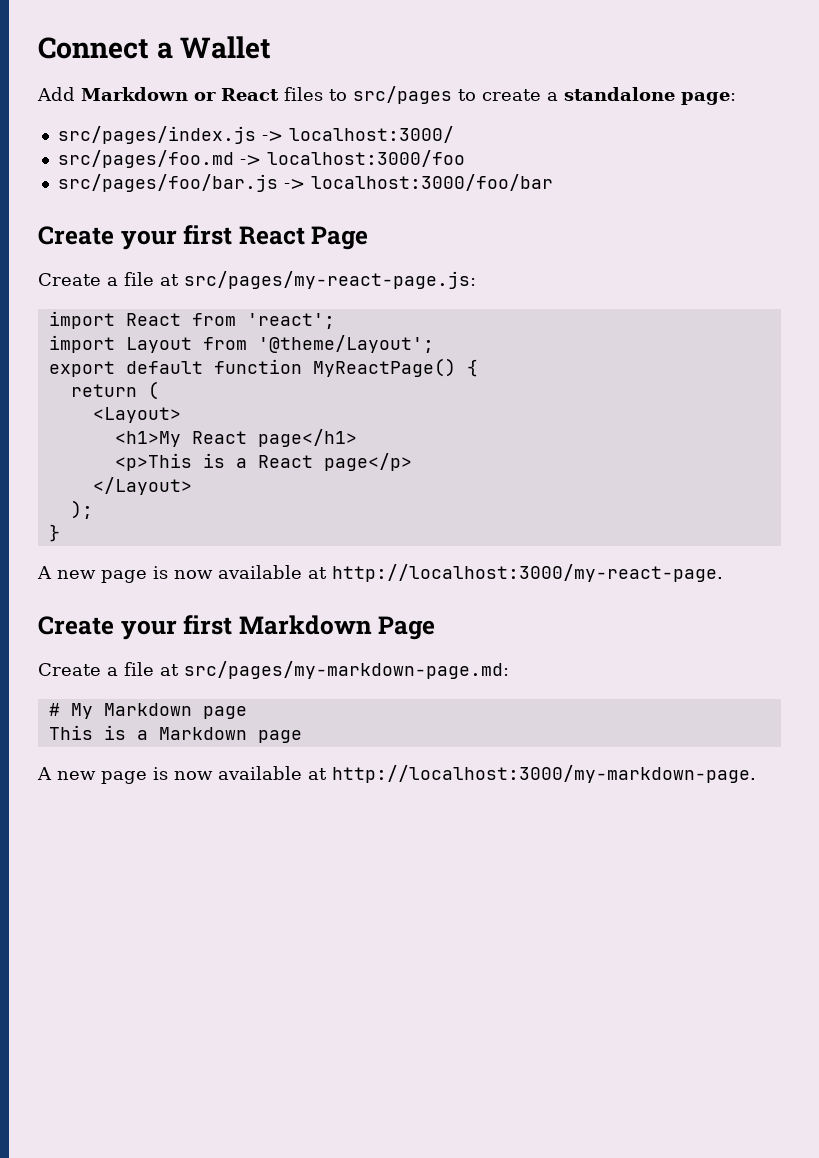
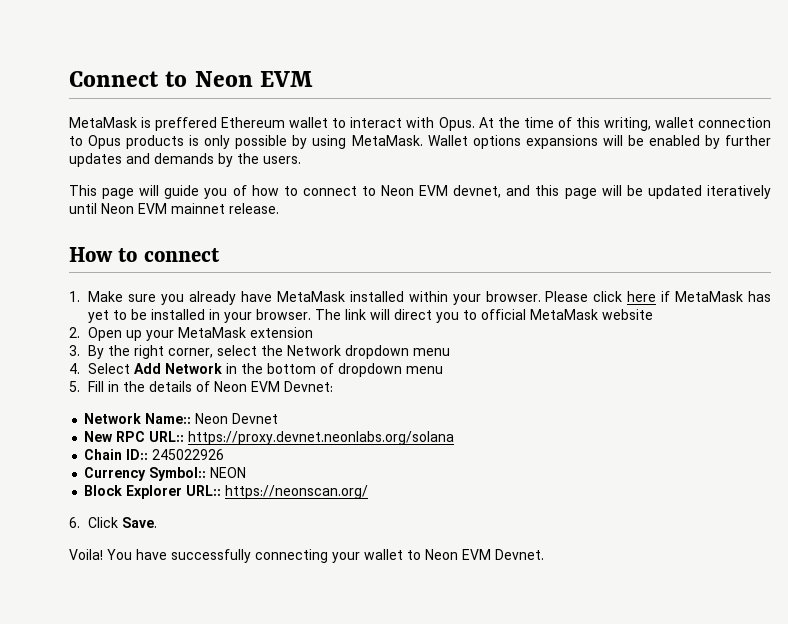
- Connect a Wallet
- Add Markdown or React files to src/pages to create a standalone page:
- src/pages/index.js -> localhost:3000/
- src/pages/foo.md -> localhost:3000/foo
- src/pages/foo/bar.js -> localhost:3000/foo/bar
- Create your first React Page
- Create a file at src/pages/my-react-page.js:
- import React from 'react';
- import Layout from '@theme/Layout';
- export default function MyReactPage() {
- return (
- <Layout>
- <h1>My React page</h1>
- <p>This is a React page</p>
- </Layout>
- );
- }
- A new page is now available at http://localhost:3000/my-react-page.
- Create your first Markdown Page
- Create a file at src/pages/my-markdown-page.md:
- # My Markdown page
- This is a Markdown page
- A new page is now available at http://localhost:3000/my-markdown-page.
+ Connect to Neon EVM
+ MetaMask is preffered Ethereum wallet to interact with Opus. At the time of this writing, wallet connection to Opus products is only possible by using MetaMask. Wallet options expansions will be enabled by further updates and demands by the users.
+ This page will guide you of how to connect to Neon EVM devnet, and this page will be updated iteratively until Neon EVM mainnet release.
+ How to connect
+ 1. Make sure you already have MetaMask installed within your browser. Please click here if MetaMask has yet to be installed in your browser. The link will direct you to official MetaMask website
+ 2. Open up your MetaMask extension
+ 3. By the right corner, select the Network dropdown menu
+ 4. Select Add Network in the bottom of dropdown menu
+ 5. Fill in the details of Neon EVM Devnet:
+ Network Name:: Neon Devnet
+ New RPC URL:: https://proxy.devnet.neonlabs.org/solana
+ Chain ID:: 245022926
+ Currency Symbol:: NEON
+ Block Explorer URL:: https://neonscan.org/
+ 6. Click Save.
+ Voila! You have successfully connecting your wallet to Neon EVM Devnet.

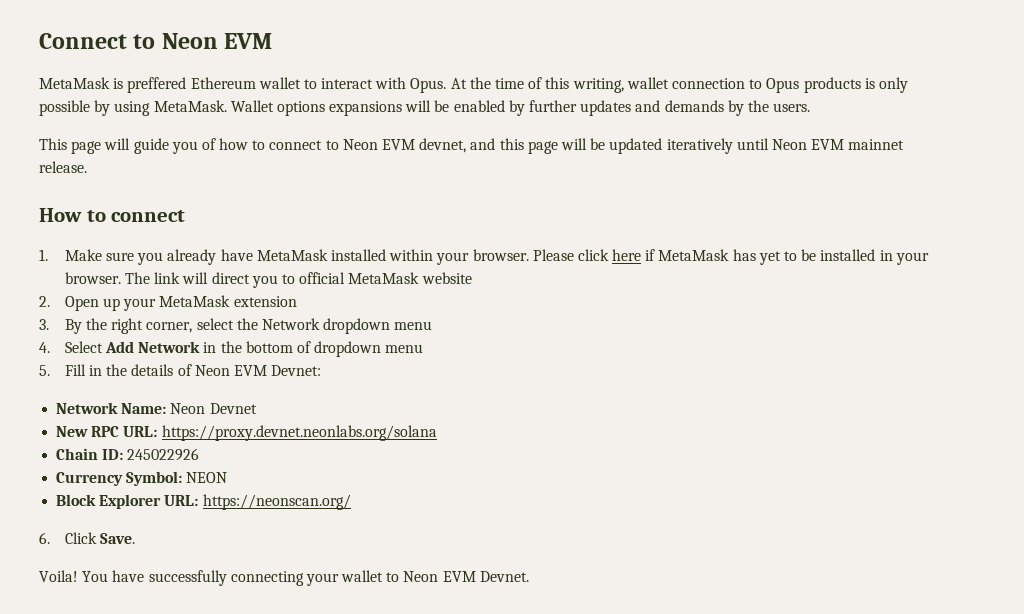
- Network Name:: Neon Devnet
+ Network Name: Neon Devnet
- New RPC URL:: https://proxy.devnet.neonlabs.org/solana
+ New RPC URL: https://proxy.devnet.neonlabs.org/solana
- Chain ID:: 245022926
+ Chain ID: 245022926
- Currency Symbol:: NEON
+ Currency Symbol: NEON
- Block Explorer URL:: https://neonscan.org/
+ Block Explorer URL: https://neonscan.org/

